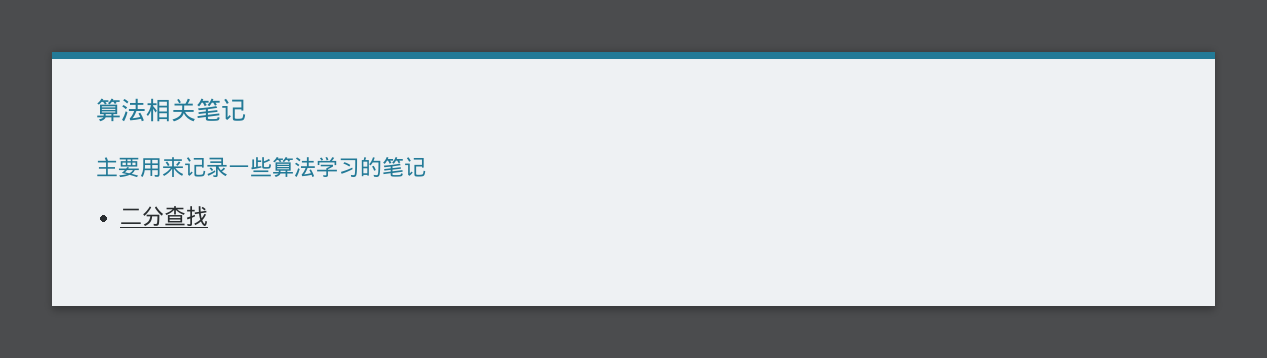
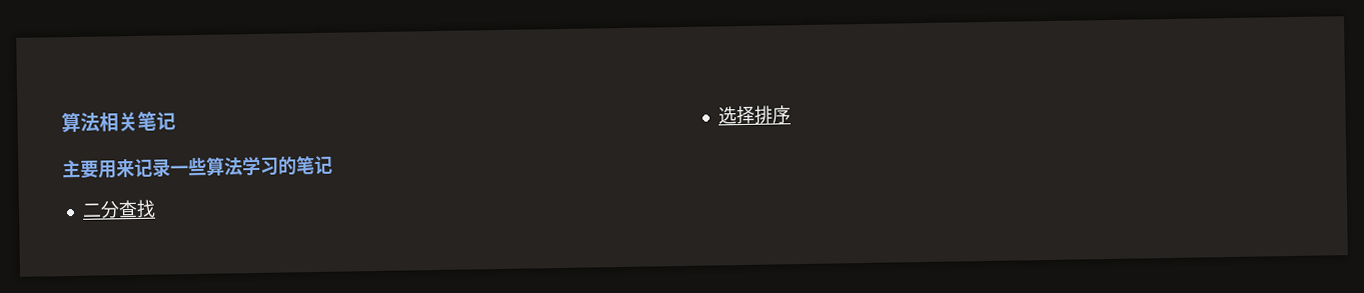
+ 选择排序

